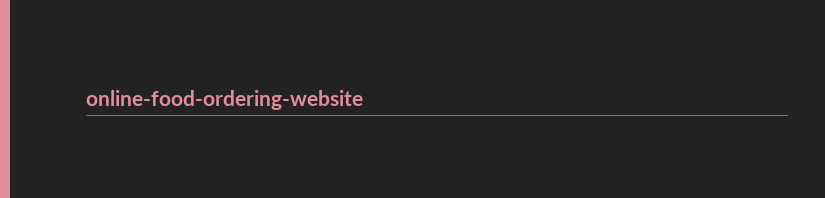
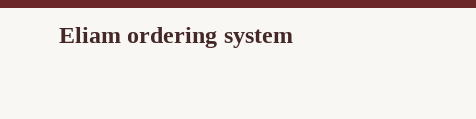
- online-food-ordering-website
+ Eliam ordering system

